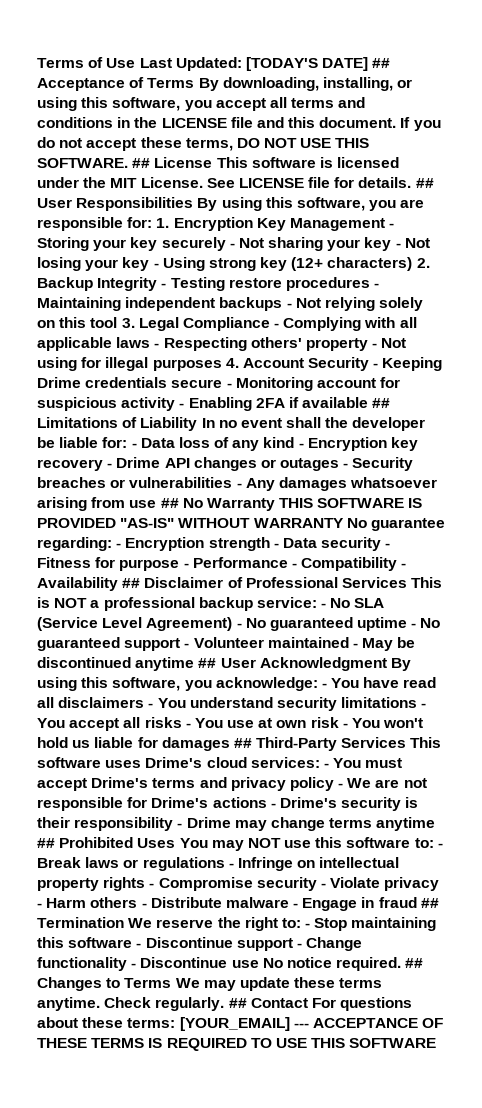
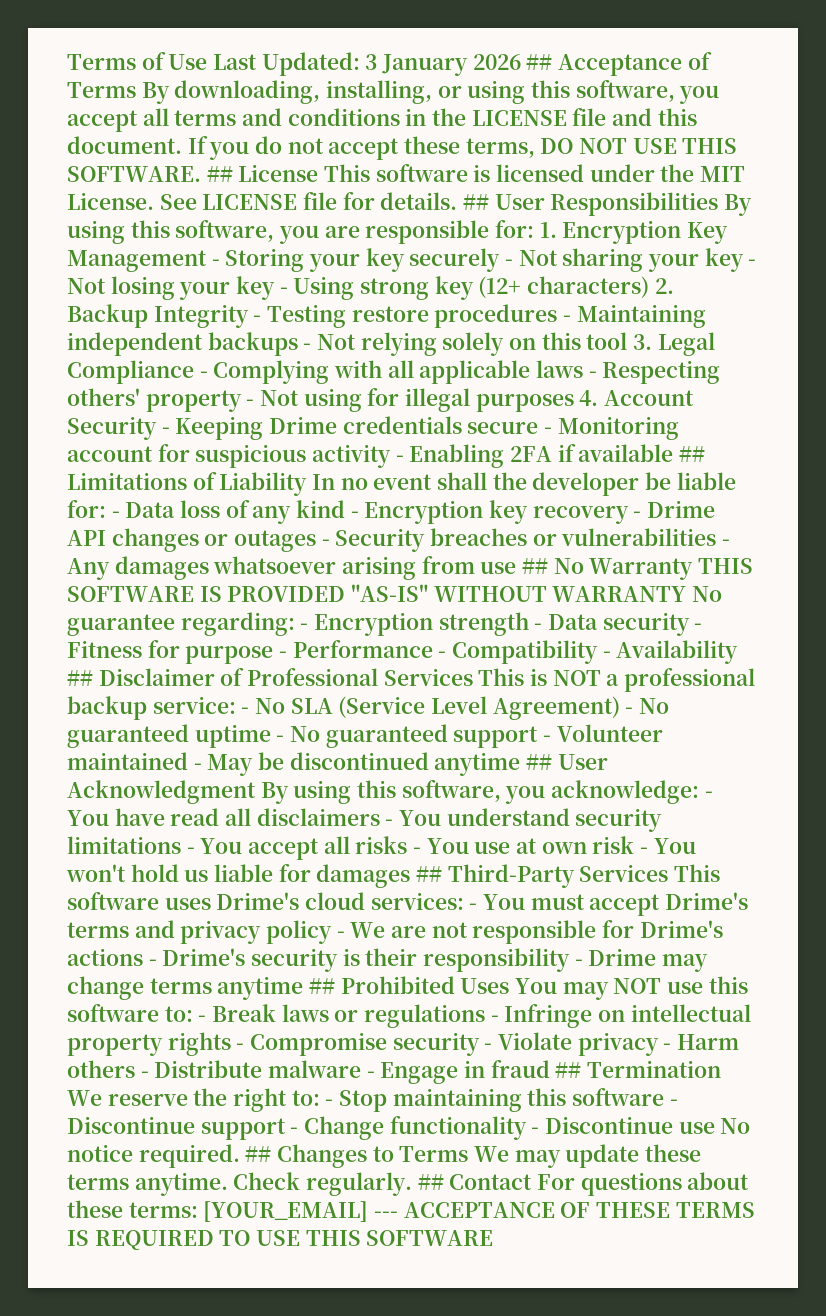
- Terms of Use Last Updated: [TODAY'S DATE] ## Acceptance of Terms By downloading, installing, or using this software, you accept all terms and conditions in the LICENSE file and this document.
+ Terms of Use Last Updated: 3 January 2026 ## Acceptance of Terms By downloading, installing, or using this software, you accept all terms and conditions in the LICENSE file and this document.

